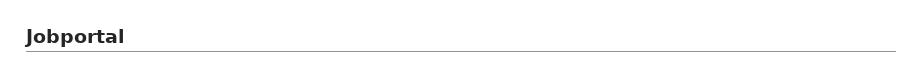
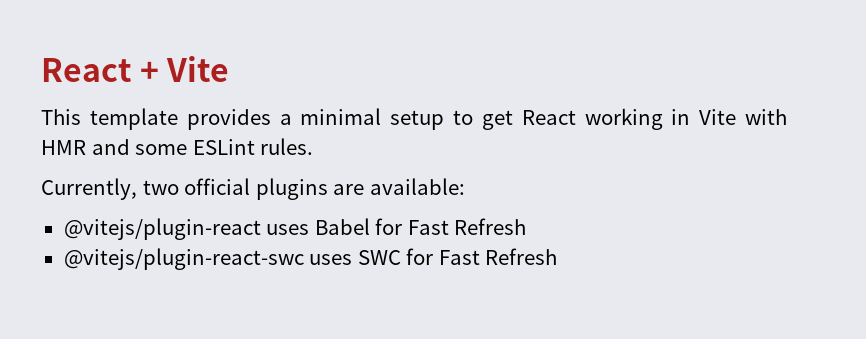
- Jobportal
+ React + Vite
+ This template provides a minimal setup to get React working in Vite with HMR and some ESLint rules.
+ Currently, two official plugins are available:
+ @vitejs/plugin-react uses Babel for Fast Refresh
+ @vitejs/plugin-react-swc uses SWC for Fast Refresh

